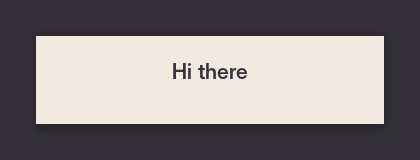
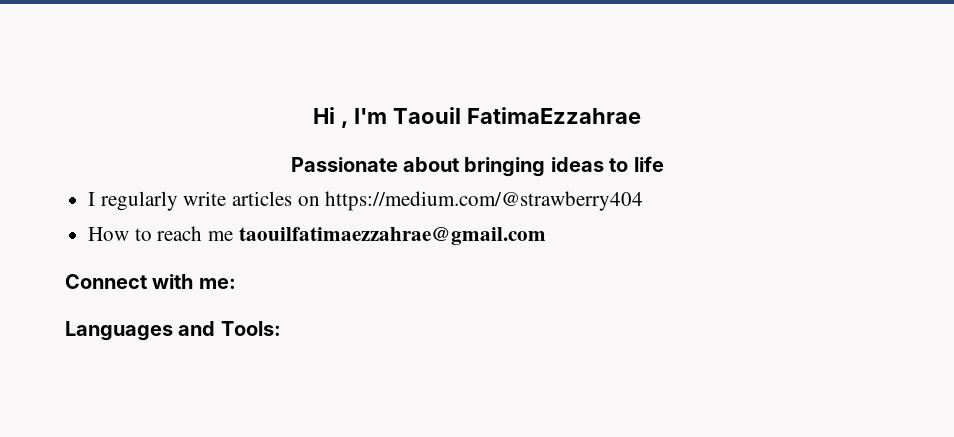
- Hi there
+ Hi , I'm Taouil FatimaEzzahrae
+ Passionate about bringing ideas to life
+ I regularly write articles on https://medium.com/@strawberry404
+ How to reach me taouilfatimaezzahrae@gmail.com
+ Connect with me:
+ Languages and Tools:

